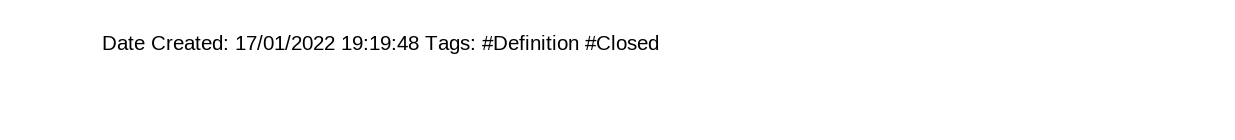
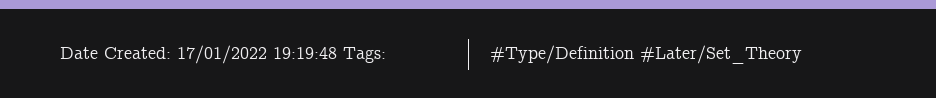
- Date Created: 17/01/2022 19:19:48 Tags: #Definition #Closed
+ Date Created: 17/01/2022 19:19:48 Tags: #Type/Definition #Later/Set_Theory

